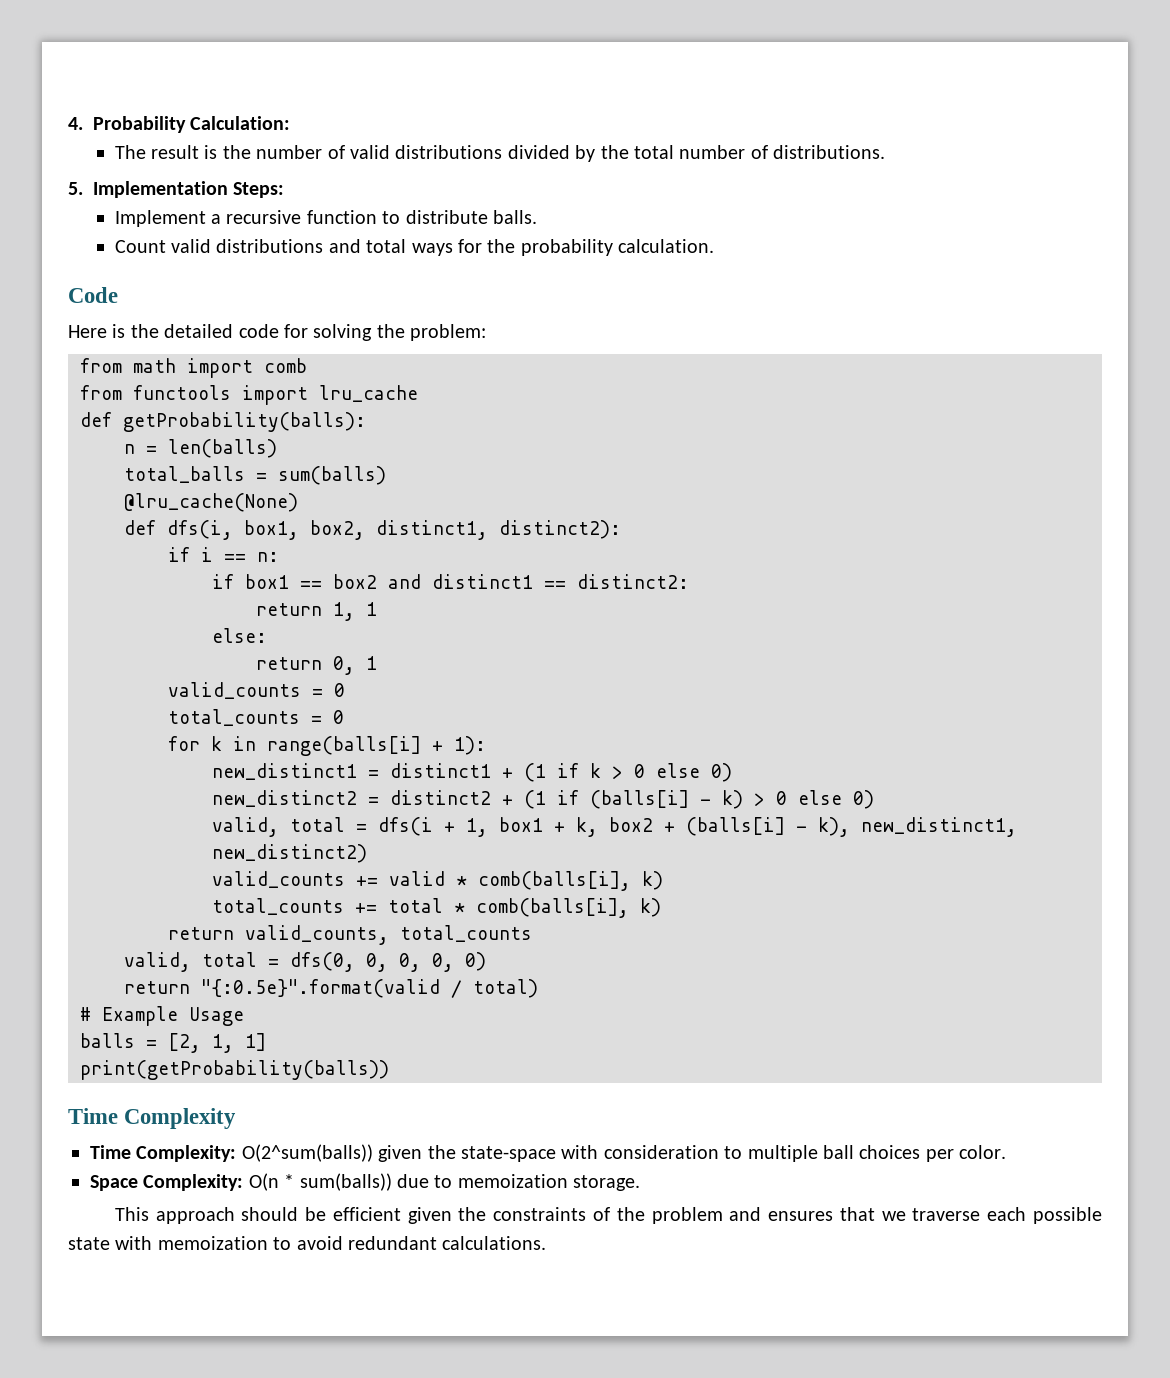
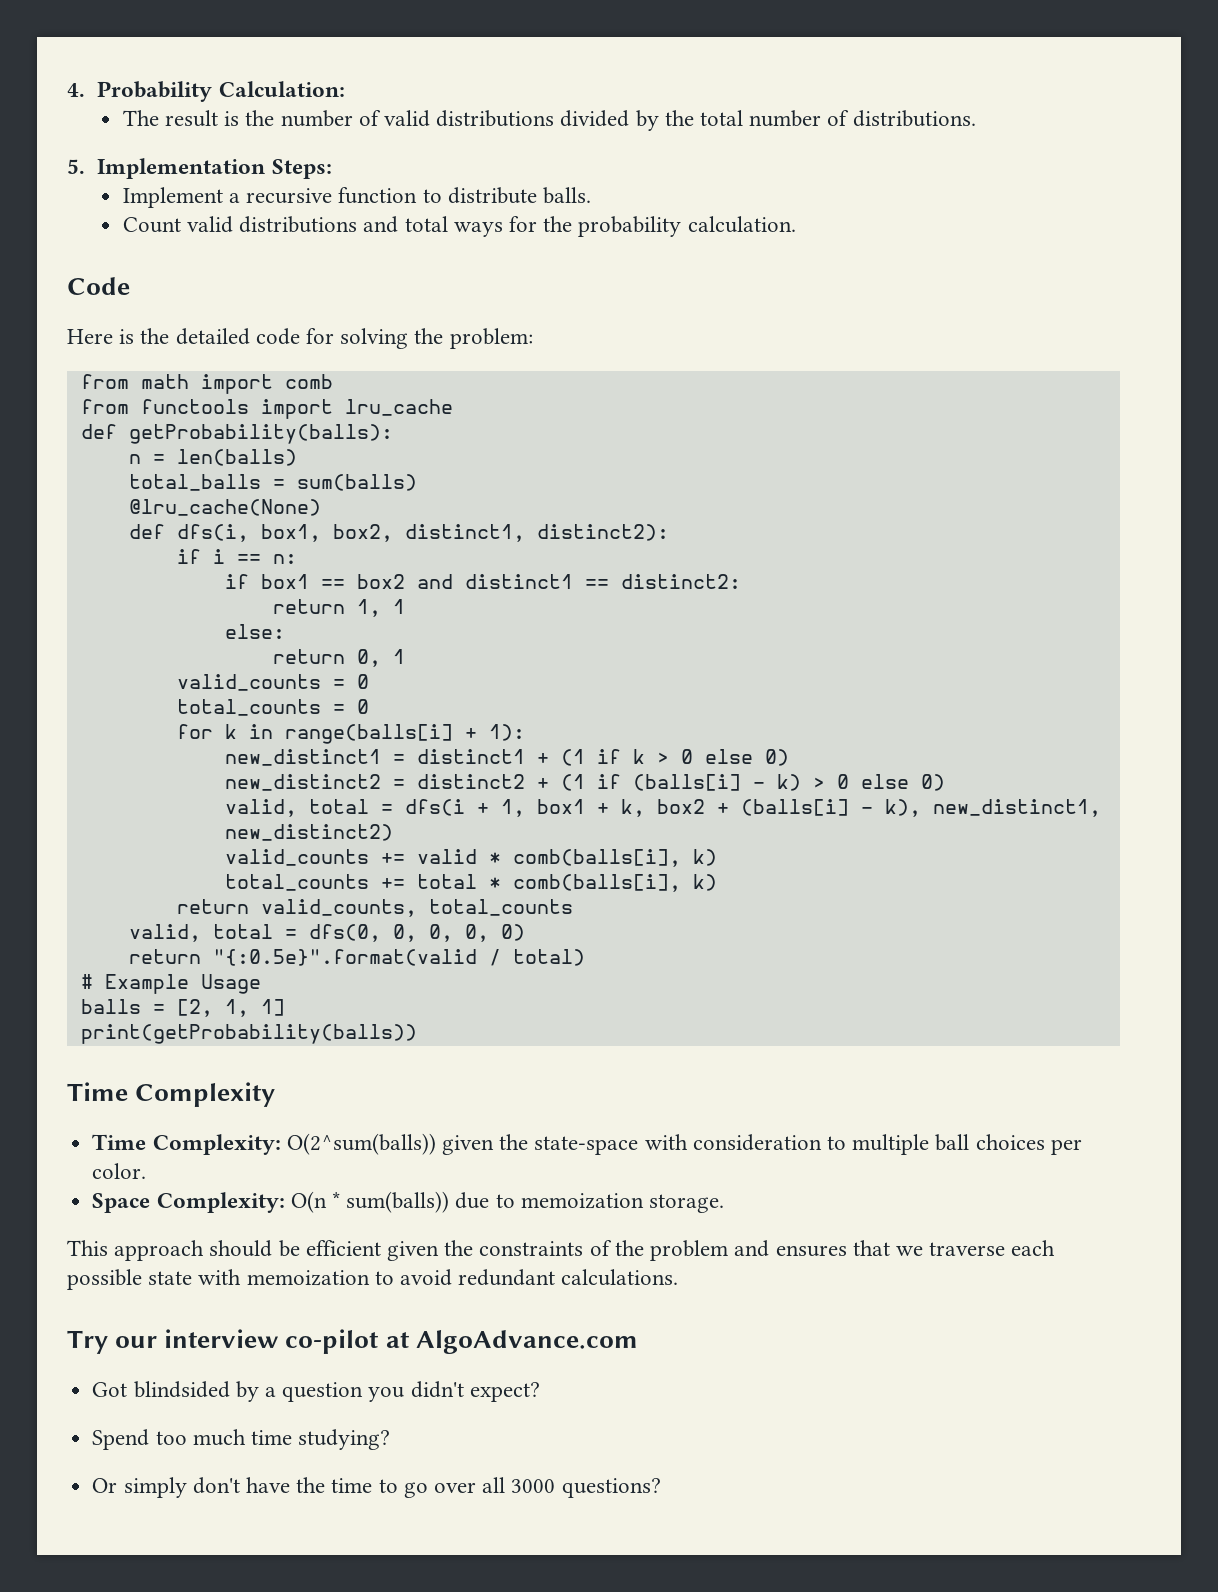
+ Try our interview co-pilot at AlgoAdvance.com
+ Got blindsided by a question you didn't expect?
+ Spend too much time studying?
+ Or simply don't have the time to go over all 3000 questions?

